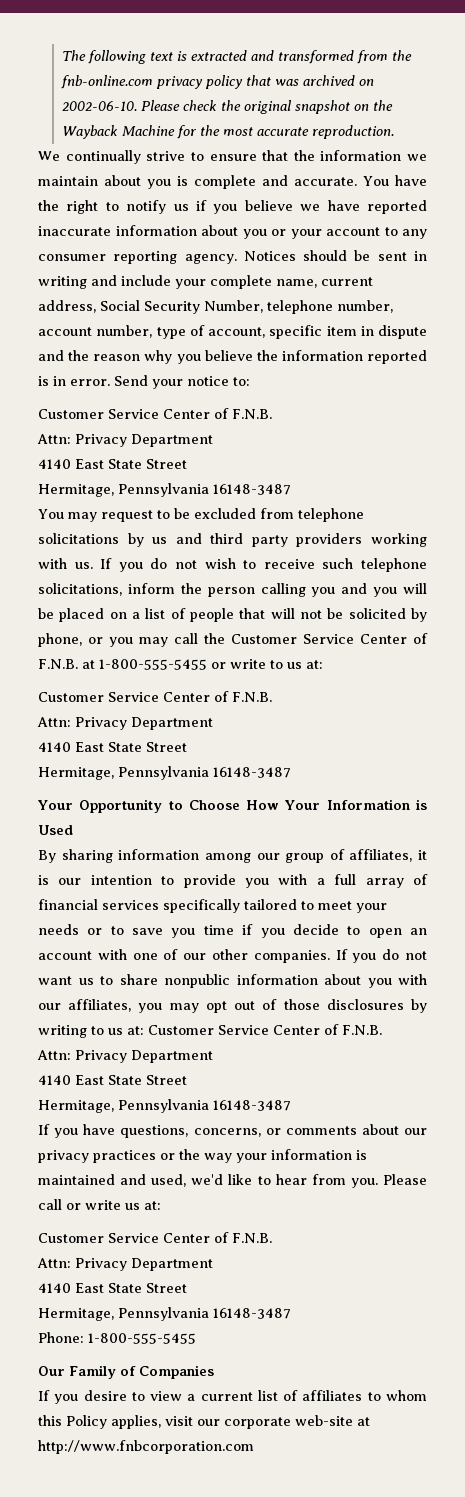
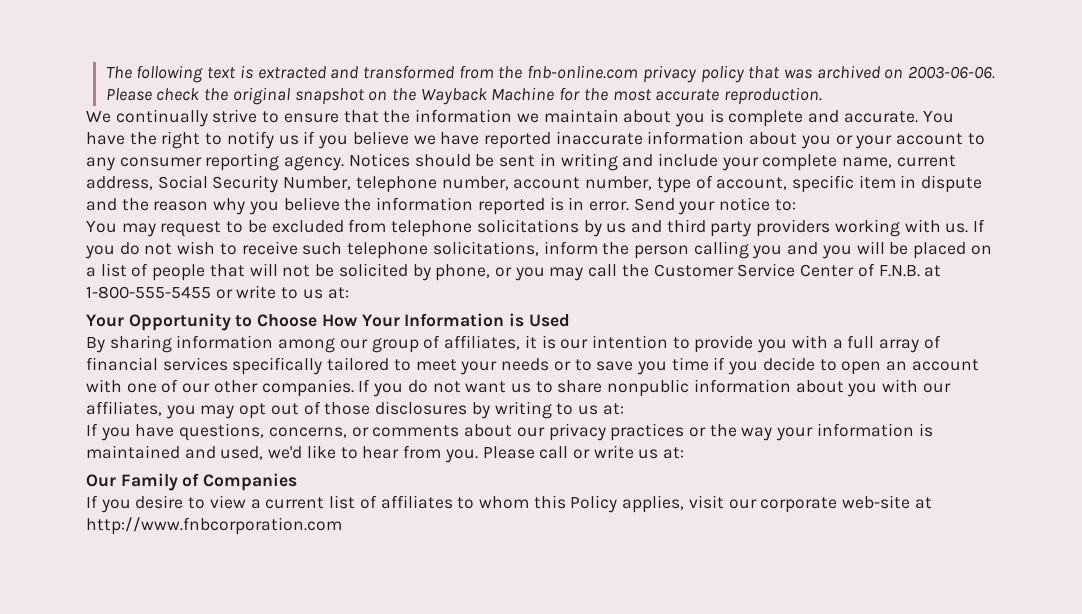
- The following text is extracted and transformed from the fnb-online.com privacy policy that was archived on 2002-06-10.
+ The following text is extracted and transformed from the fnb-online.com privacy policy that was archived on 2003-06-06.
  Send your notice to:
- Customer Service Center of F.N.B.
- Attn: Privacy Department
- 4140 East State Street
- Hermitage, Pennsylvania 16148-3487
  If you do not wish to receive such telephone solicitations, inform the person calling you and you will be placed on a list of people that will not be solicited by phone, or you may call the Customer Service Center of F.N.B. at 1-800-555-5455 or write to us at:
- Customer Service Center of F.N.B.
- Attn: Privacy Department
- 4140 East State Street
- Hermitage, Pennsylvania 16148-3487
- If you do not want us to share nonpublic information about you with our affiliates, you may opt out of those disclosures by writing to us at: Customer Service Center of F.N.B.
- Attn: Privacy Department
- 4140 East State Street
- Hermitage, Pennsylvania 16148-3487
+ If you do not want us to share nonpublic information about you with our affiliates, you may opt out of those disclosures by writing to us at:
  Please call or write us at:
- Customer Service Center of F.N.B.
- Attn: Privacy Department
- 4140 East State Street
- Hermitage, Pennsylvania 16148-3487
- Phone: 1-800-555-5455

